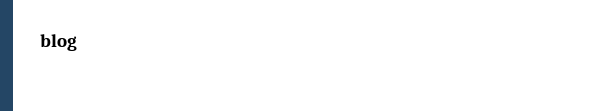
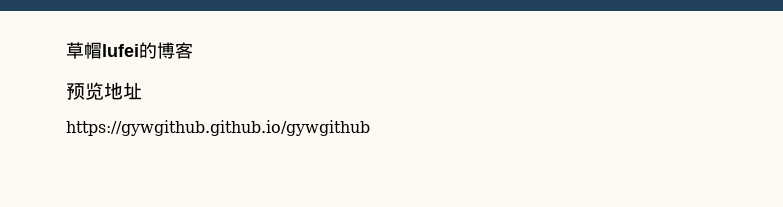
- blog
+ 草帽lufei的博客
+ 预览地址
+ https://gywgithub.github.io/gywgithub

